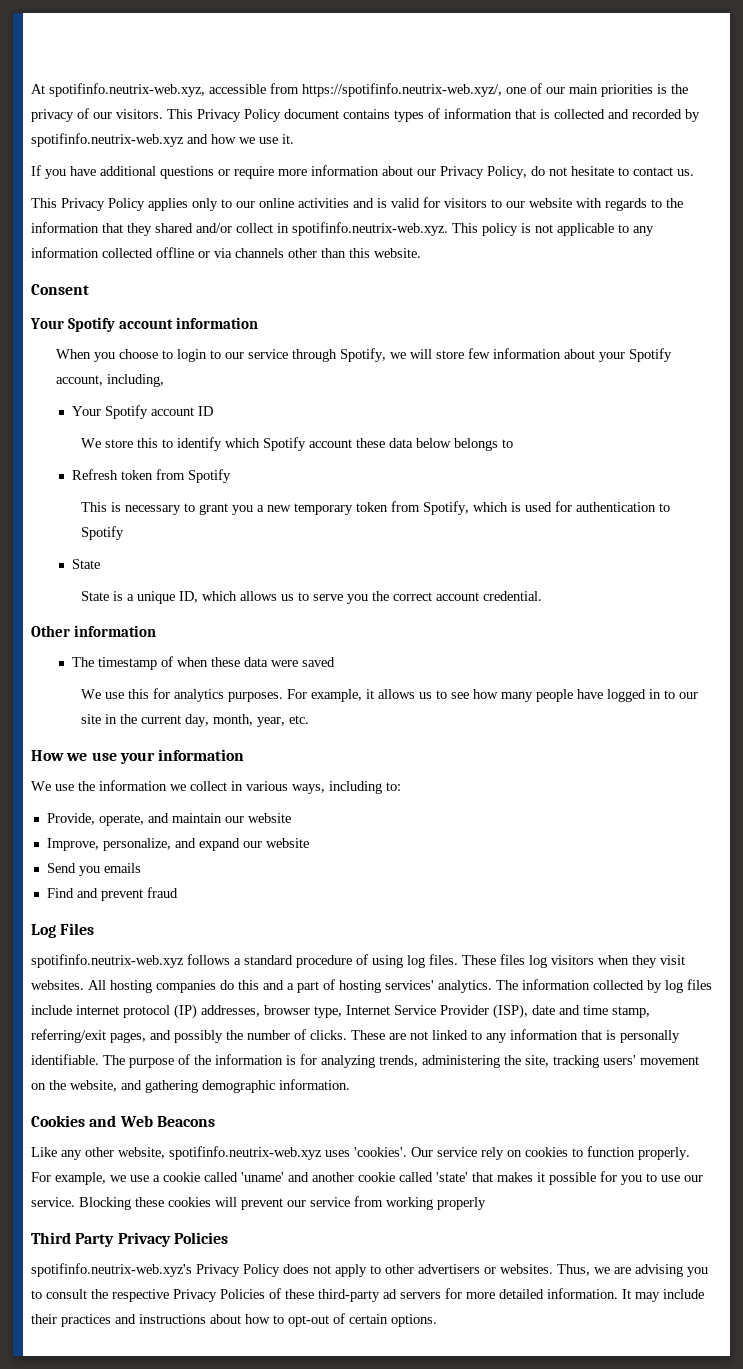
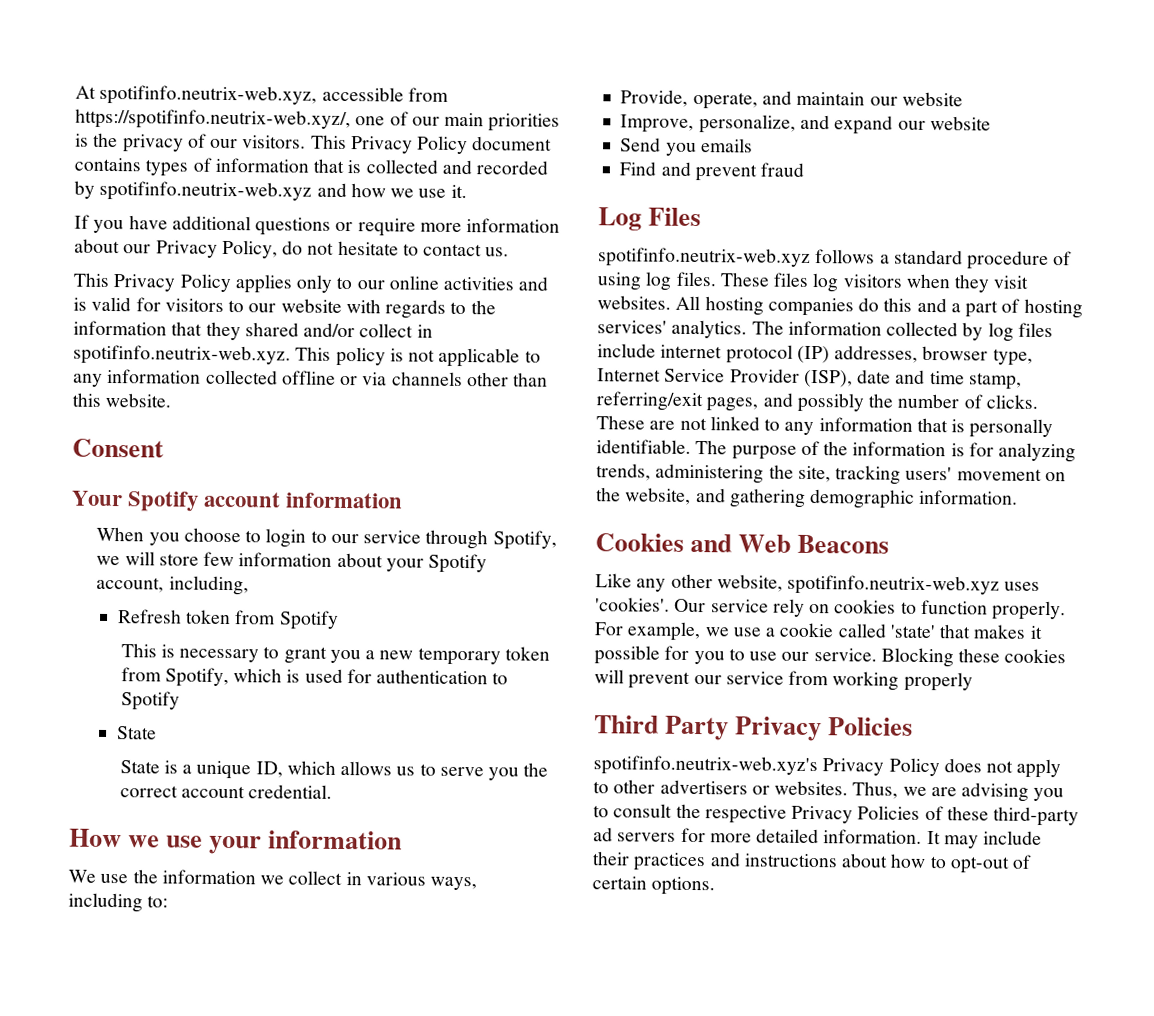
- Your Spotify account ID
- We store this to identify which Spotify account these data below belongs to
- Other information
- The timestamp of when these data were saved
- We use this for analytics purposes. For example, it allows us to see how many people have logged in to our site in the current day, month, year, etc.
- For example, we use a cookie called 'uname' and another cookie called 'state' that makes it possible for you to use our service.
+ For example, we use a cookie called 'state' that makes it possible for you to use our service.

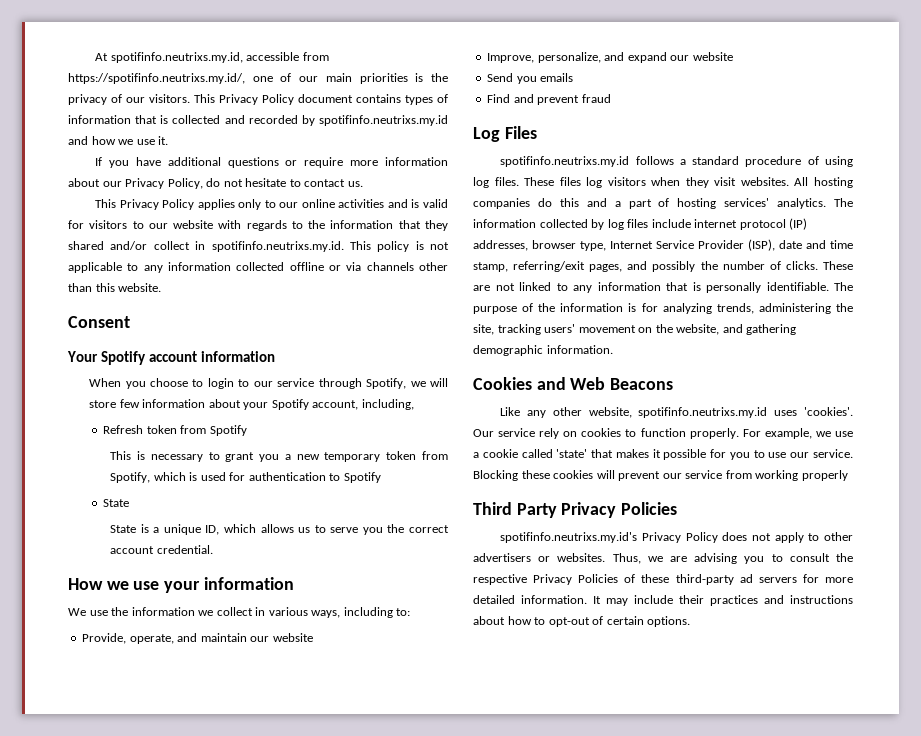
- At spotifinfo.neutrix-web.xyz, accessible from https://spotifinfo.neutrix-web.xyz/, one of our main priorities is the privacy of our visitors.
+ At spotifinfo.neutrixs.my.id, accessible from https://spotifinfo.neutrixs.my.id/, one of our main priorities is the privacy of our visitors.
- This Privacy Policy document contains types of information that is collected and recorded by spotifinfo.neutrix-web.xyz and how we use it.
+ This Privacy Policy document contains types of information that is collected and recorded by spotifinfo.neutrixs.my.id and how we use it.
- This Privacy Policy applies only to our online activities and is valid for visitors to our website with regards to the information that they shared and/or collect in spotifinfo.neutrix-web.xyz. This policy is not applicable to any information collected offline or via channels other than this website.
+ This Privacy Policy applies only to our online activities and is valid for visitors to our website with regards to the information that they shared and/or collect in spotifinfo.neutrixs.my.id. This policy is not applicable to any information collected offline or via channels other than this website.
- spotifinfo.neutrix-web.xyz follows a standard procedure of using log files.
+ spotifinfo.neutrixs.my.id follows a standard procedure of using log files.
- Like any other website, spotifinfo.neutrix-web.xyz uses 'cookies'.
+ Like any other website, spotifinfo.neutrixs.my.id uses 'cookies'.
- spotifinfo.neutrix-web.xyz's Privacy Policy does not apply to other advertisers or websites.
+ spotifinfo.neutrixs.my.id's Privacy Policy does not apply to other advertisers or websites.

